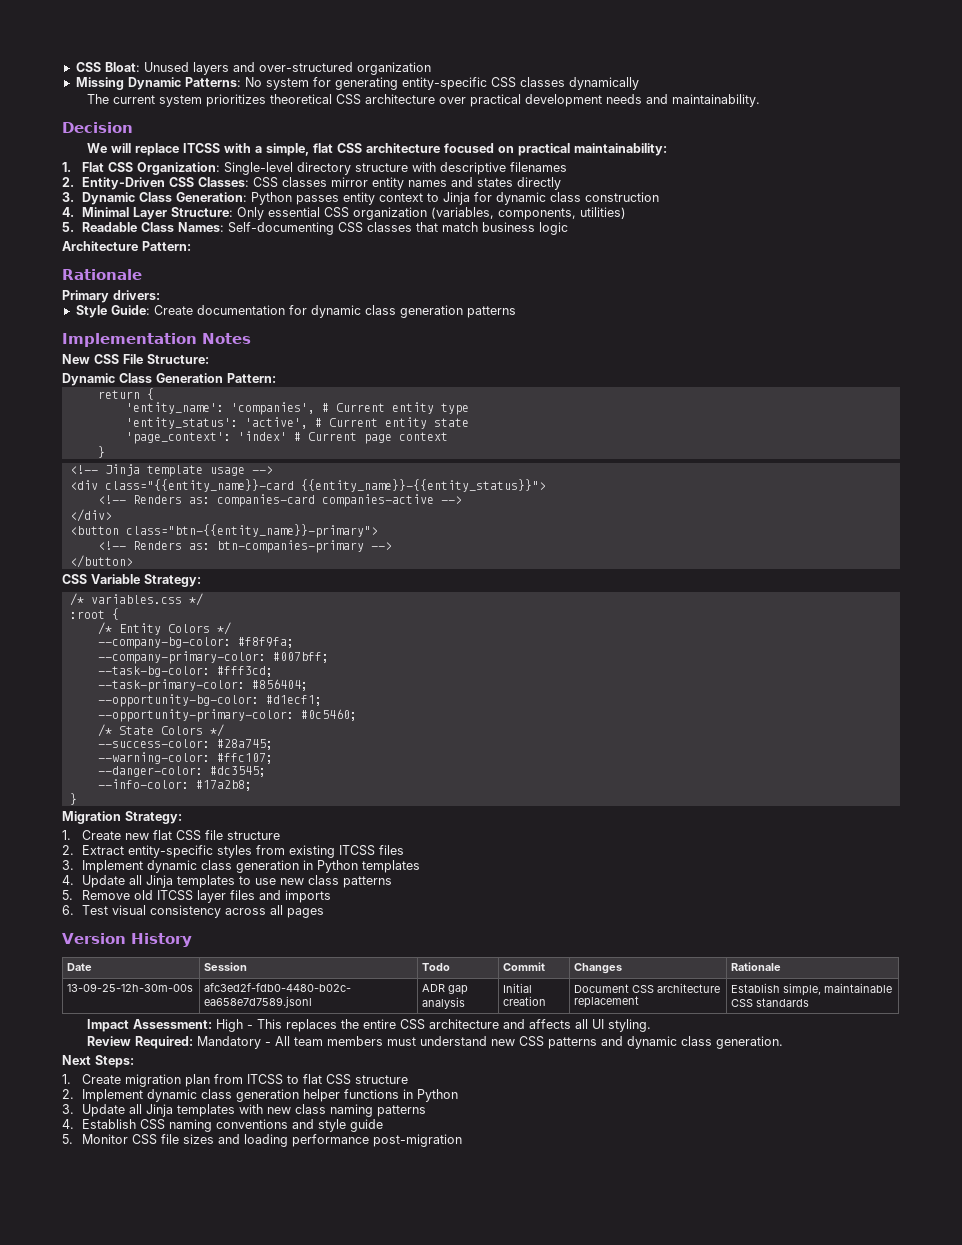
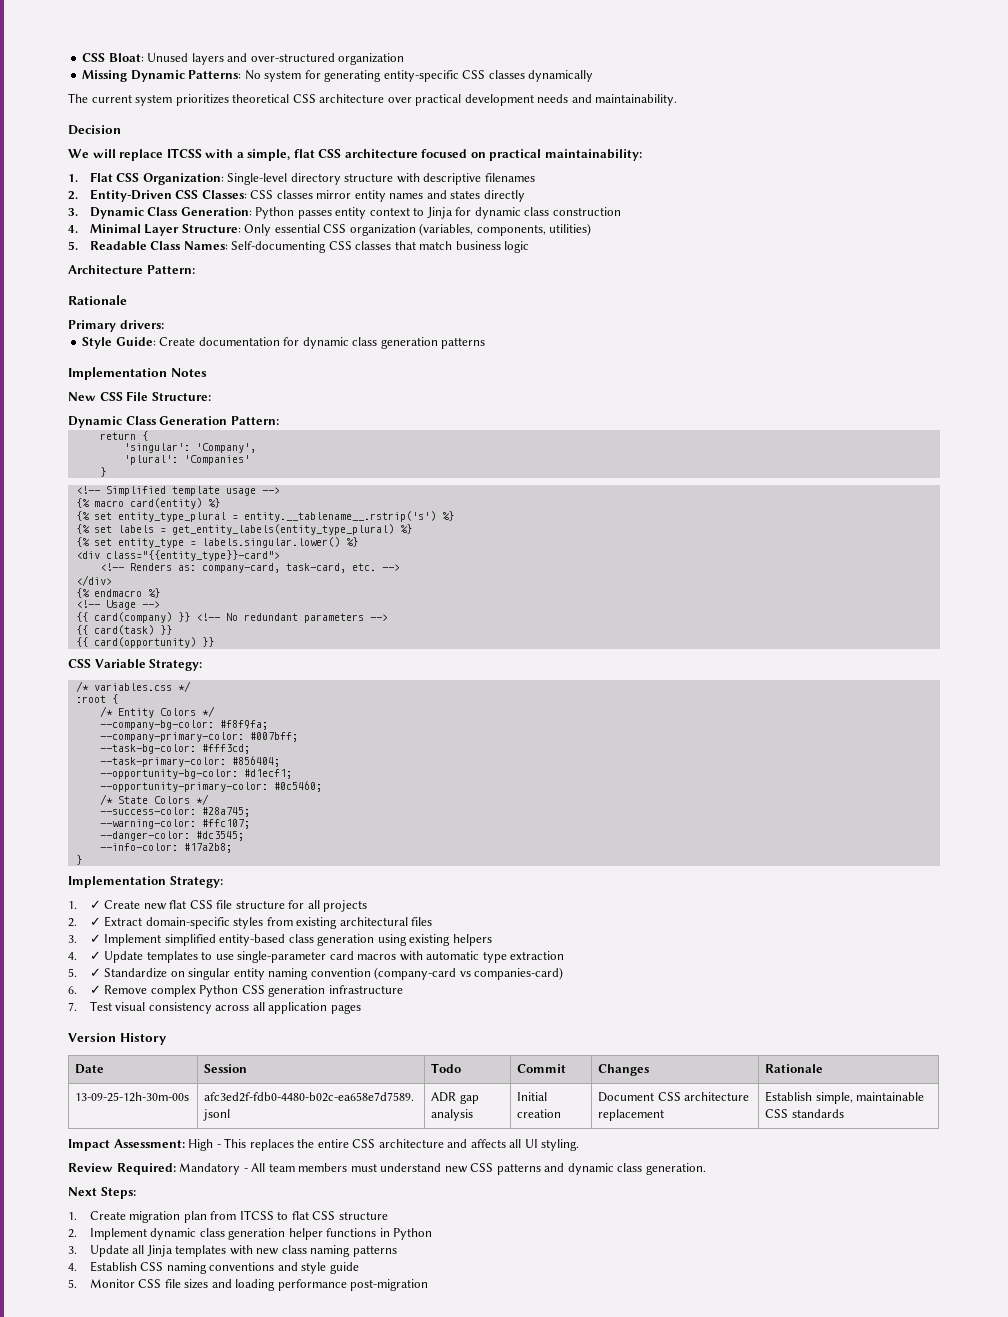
- 'entity_name': 'companies', # Current entity type
- 'entity_status': 'active', # Current entity state
- 'page_context': 'index' # Current page context
+ 'singular': 'Company',
+ 'plural': 'Companies'
- <!-- Jinja template usage -->
+ <!-- Simplified template usage -->
+ {% macro card(entity) %}
+ {% set entity_type_plural = entity.__tablename__.rstrip('s') %}
+ {% set labels = get_entity_labels(entity_type_plural) %}
+ {% set entity_type = labels.singular.lower() %}
- <div class="{{entity_name}}-card {{entity_name}}-{{entity_status}}">
- <!-- Renders as: companies-card companies-active -->
+ <div class="{{entity_type}}-card">
+ <!-- Renders as: company-card, task-card, etc. -->
- <button class="btn-{{entity_name}}-primary">
- <!-- Renders as: btn-companies-primary -->
- </button>
+ {% endmacro %}
+ <!-- Usage -->
+ {{ card(company) }} <!-- No redundant parameters -->
+ {{ card(task) }}
+ {{ card(opportunity) }}
- Migration Strategy:
+ Implementation Strategy:
- 1. Create new flat CSS file structure
- 2. Extract entity-specific styles from existing ITCSS files
+ 1. ✓ Create new flat CSS file structure for all projects
+ 2. ✓ Extract domain-specific styles from existing architectural files
- 3. Implement dynamic class generation in Python templates
- 4. Update all Jinja templates to use new class patterns
- 5. Remove old ITCSS layer files and imports
- 6. Test visual consistency across all pages
+ 3. ✓ Implement simplified entity-based class generation using existing helpers
+ 4. ✓ Update templates to use single-parameter card macros with automatic type extraction
+ 5. ✓ Standardize on singular entity naming convention (company-card vs companies-card)
+ 6. ✓ Remove complex Python CSS generation infrastructure
+ 7. Test visual consistency across all application pages

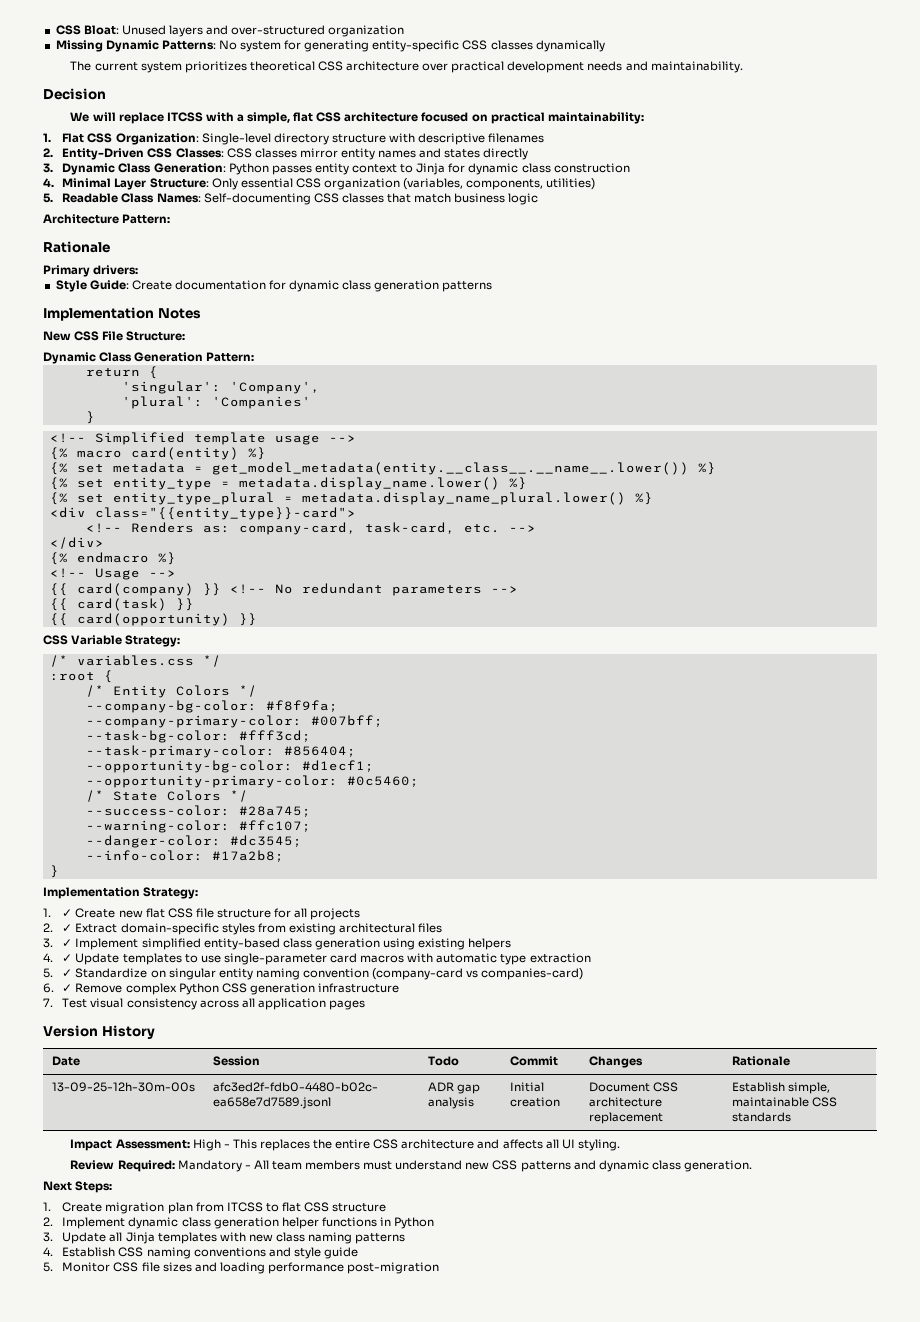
- {% set entity_type_plural = entity.__tablename__.rstrip('s') %}
- {% set labels = get_entity_labels(entity_type_plural) %}
+ {% set metadata = get_model_metadata(entity.__class__.__name__.lower()) %}
- {% set entity_type = labels.singular.lower() %}
+ {% set entity_type = metadata.display_name.lower() %}
+ {% set entity_type_plural = metadata.display_name_plural.lower() %}

